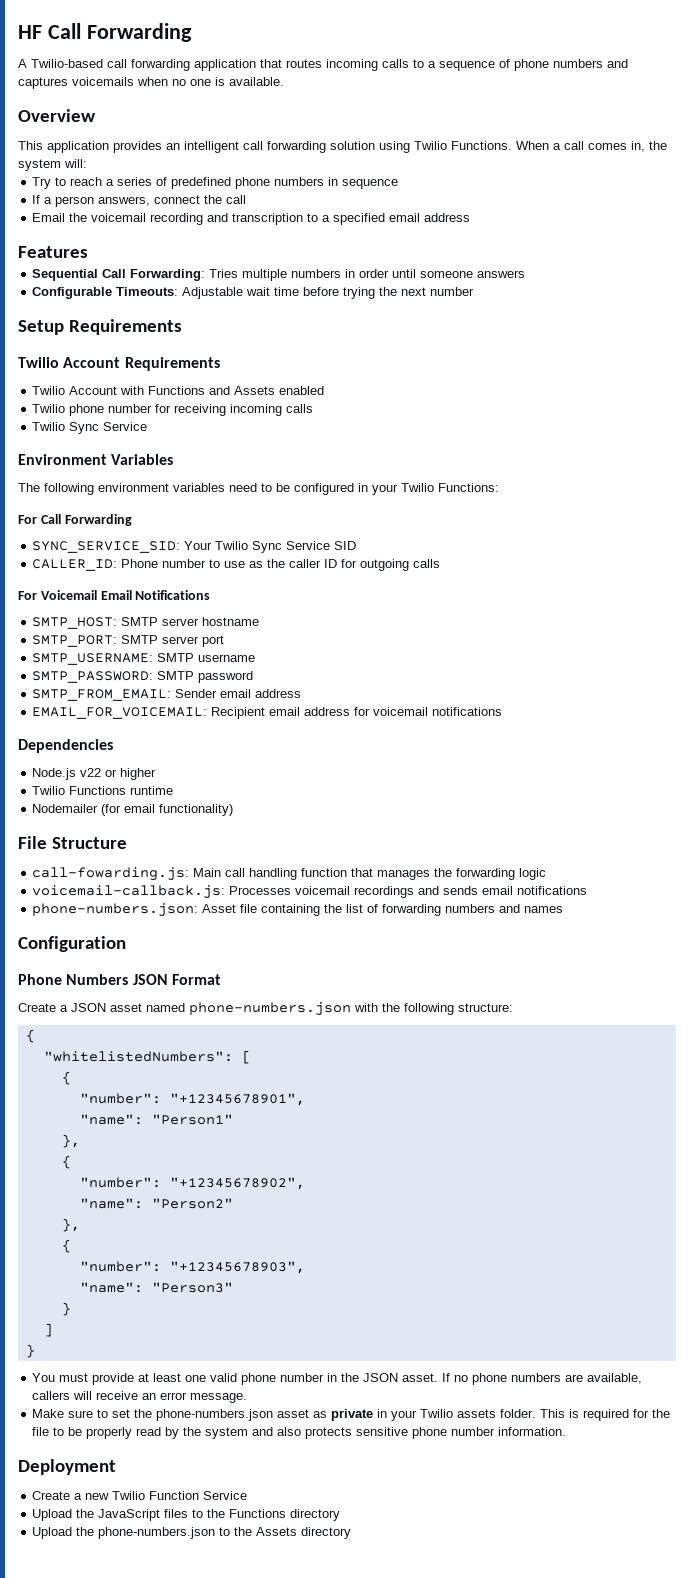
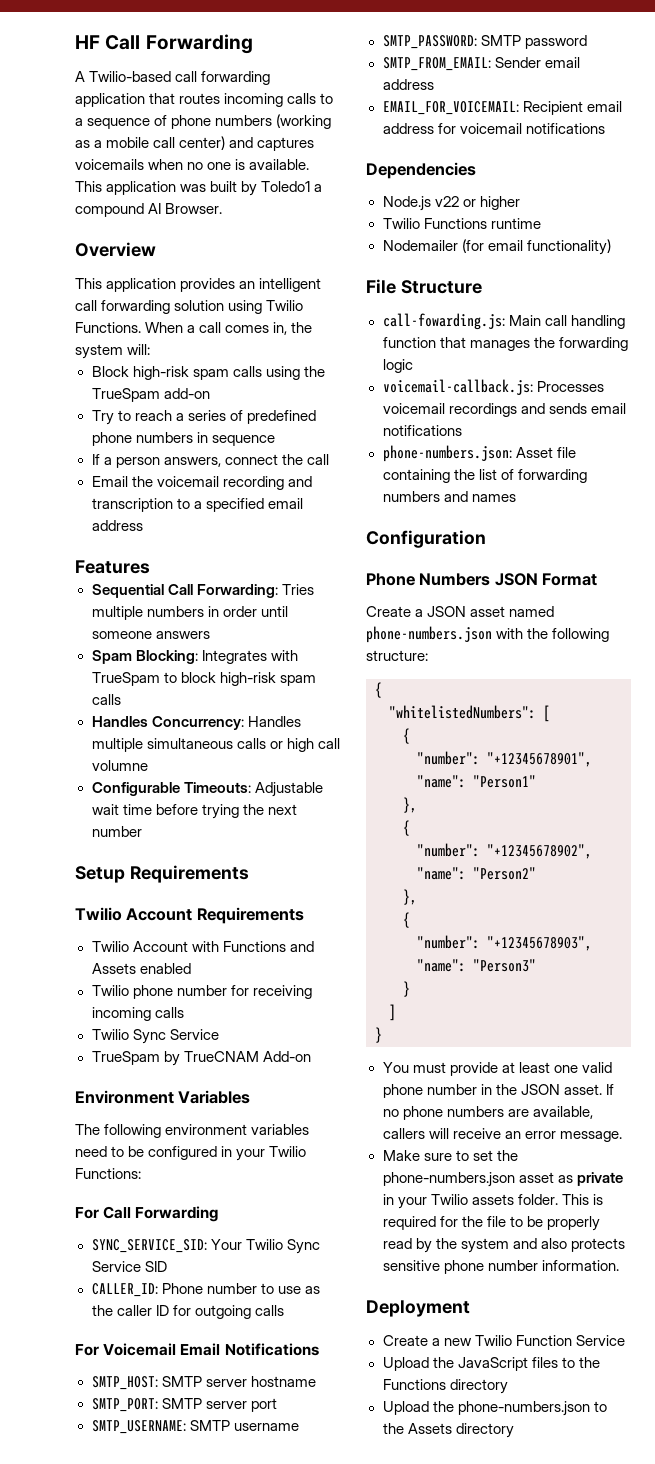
- A Twilio-based call forwarding application that routes incoming calls to a sequence of phone numbers and captures voicemails when no one is available.
+ A Twilio-based call forwarding application that routes incoming calls to a sequence of phone numbers (working as a mobile call center) and captures voicemails when no one is available. This application was built by Toledo1 a compound AI Browser.
+ Block high-risk spam calls using the TrueSpam add-on
+ Spam Blocking: Integrates with TrueSpam to block high-risk spam calls
+ Handles Concurrency: Handles multiple simultaneous calls or high call volumne
+ TrueSpam by TrueCNAM Add-on

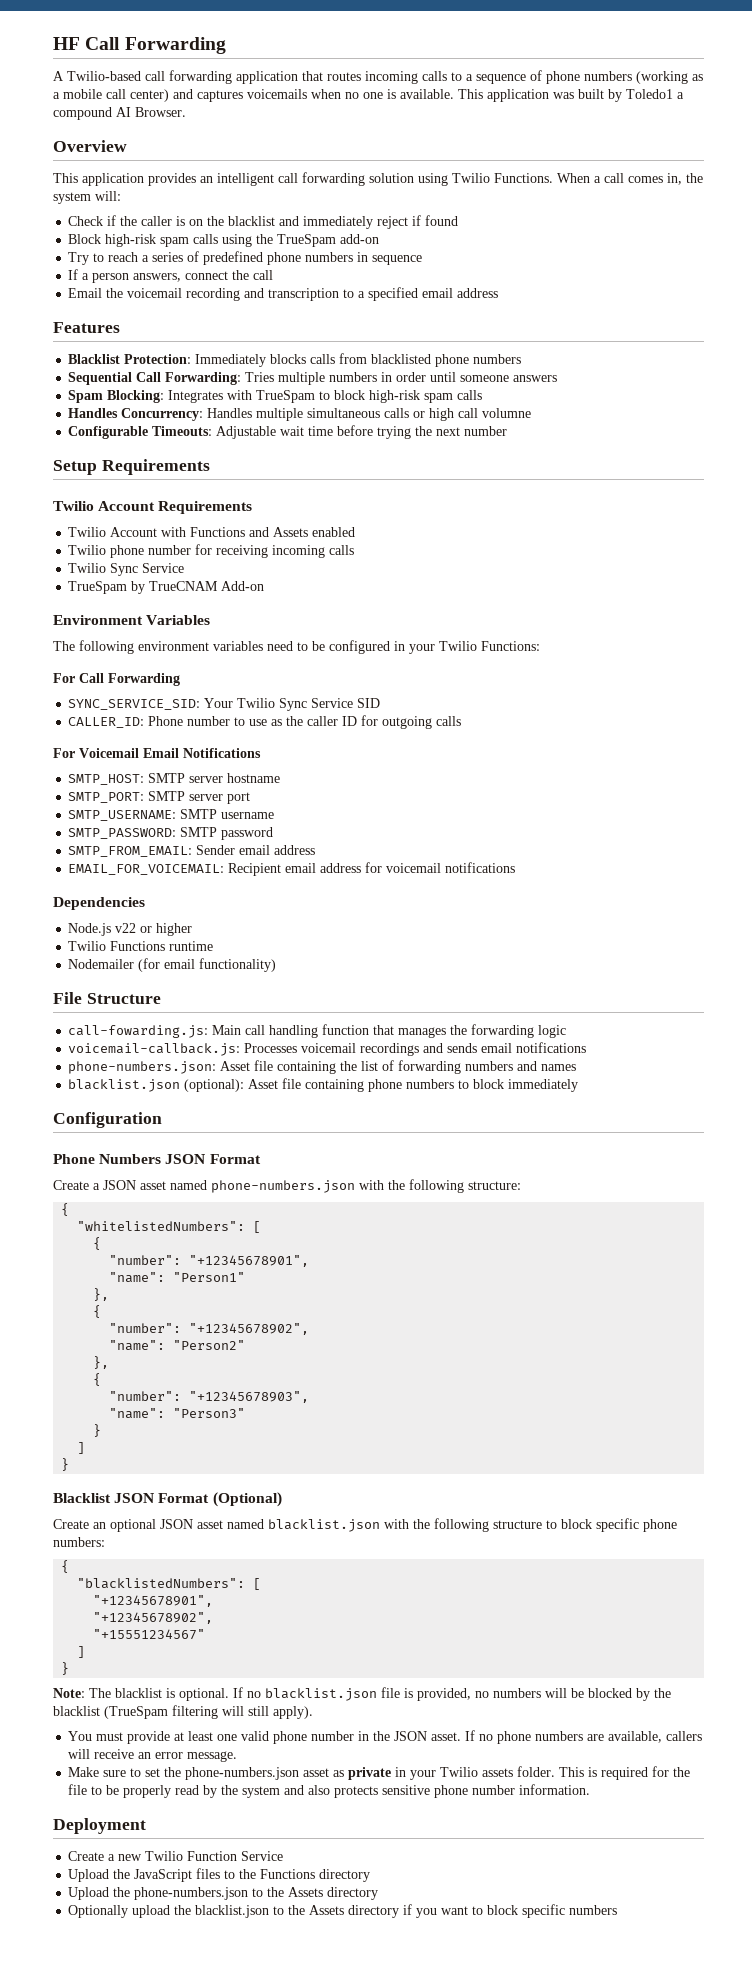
+ Check if the caller is on the blacklist and immediately reject if found
+ Blacklist Protection: Immediately blocks calls from blacklisted phone numbers
+ blacklist.json (optional): Asset file containing phone numbers to block immediately
+ Blacklist JSON Format (Optional)
+ Create an optional JSON asset named blacklist.json with the following structure to block specific phone numbers:
+ {
+ "blacklistedNumbers": [
+ "+12345678901",
+ "+12345678902",
+ "+15551234567"
+ ]
+ }
+ Note: The blacklist is optional. If no blacklist.json file is provided, no numbers will be blocked by the blacklist (TrueSpam filtering will still apply).
+ Optionally upload the blacklist.json to the Assets directory if you want to block specific numbers

